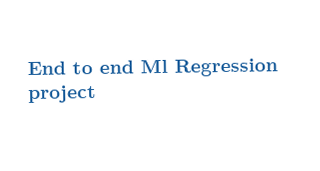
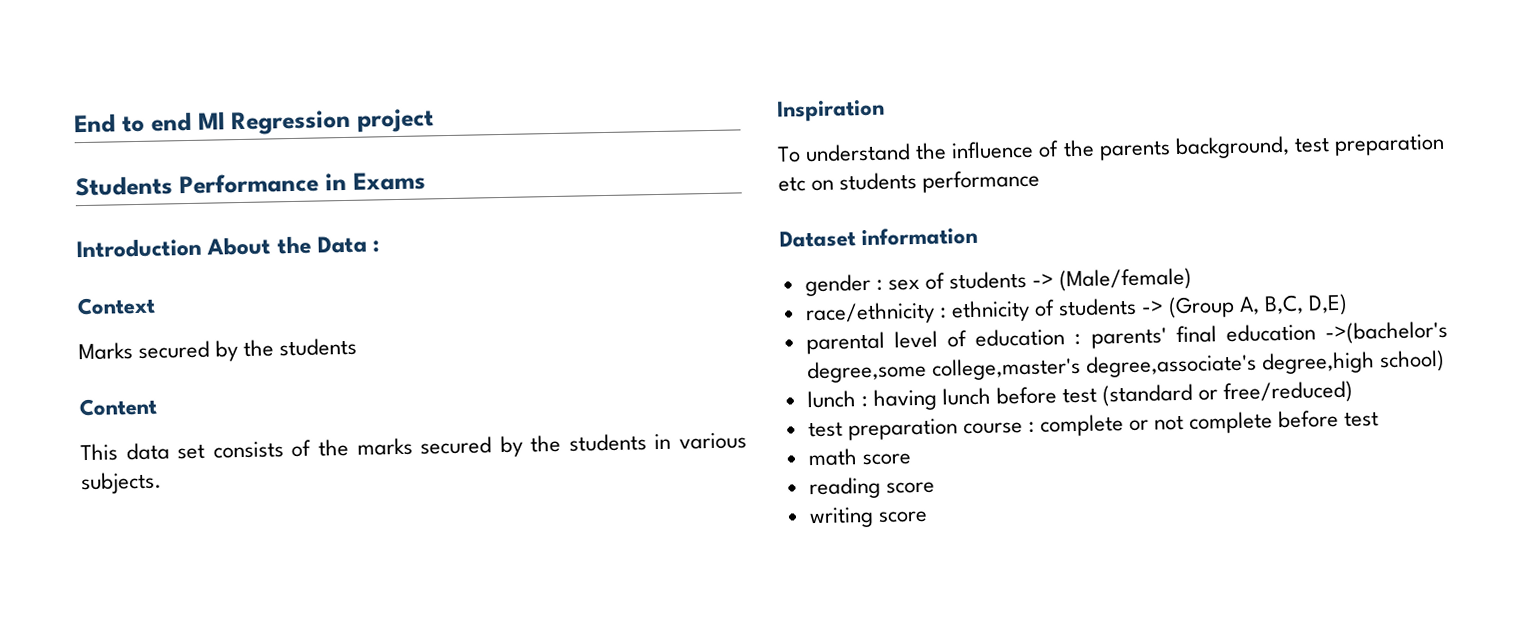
+ Students Performance in Exams
+ Introduction About the Data :
+ Context
+ Marks secured by the students
+ Content
+ This data set consists of the marks secured by the students in various subjects.
+ Inspiration
+ To understand the influence of the parents background, test preparation etc on students performance
+ Dataset information
+ gender : sex of students -> (Male/female)
+ race/ethnicity : ethnicity of students -> (Group A, B,C, D,E)
+ parental level of education : parents' final education ->(bachelor's degree,some college,master's degree,associate's degree,high school)
+ lunch : having lunch before test (standard or free/reduced)
+ test preparation course : complete or not complete before test
+ math score
+ reading score
+ writing score

